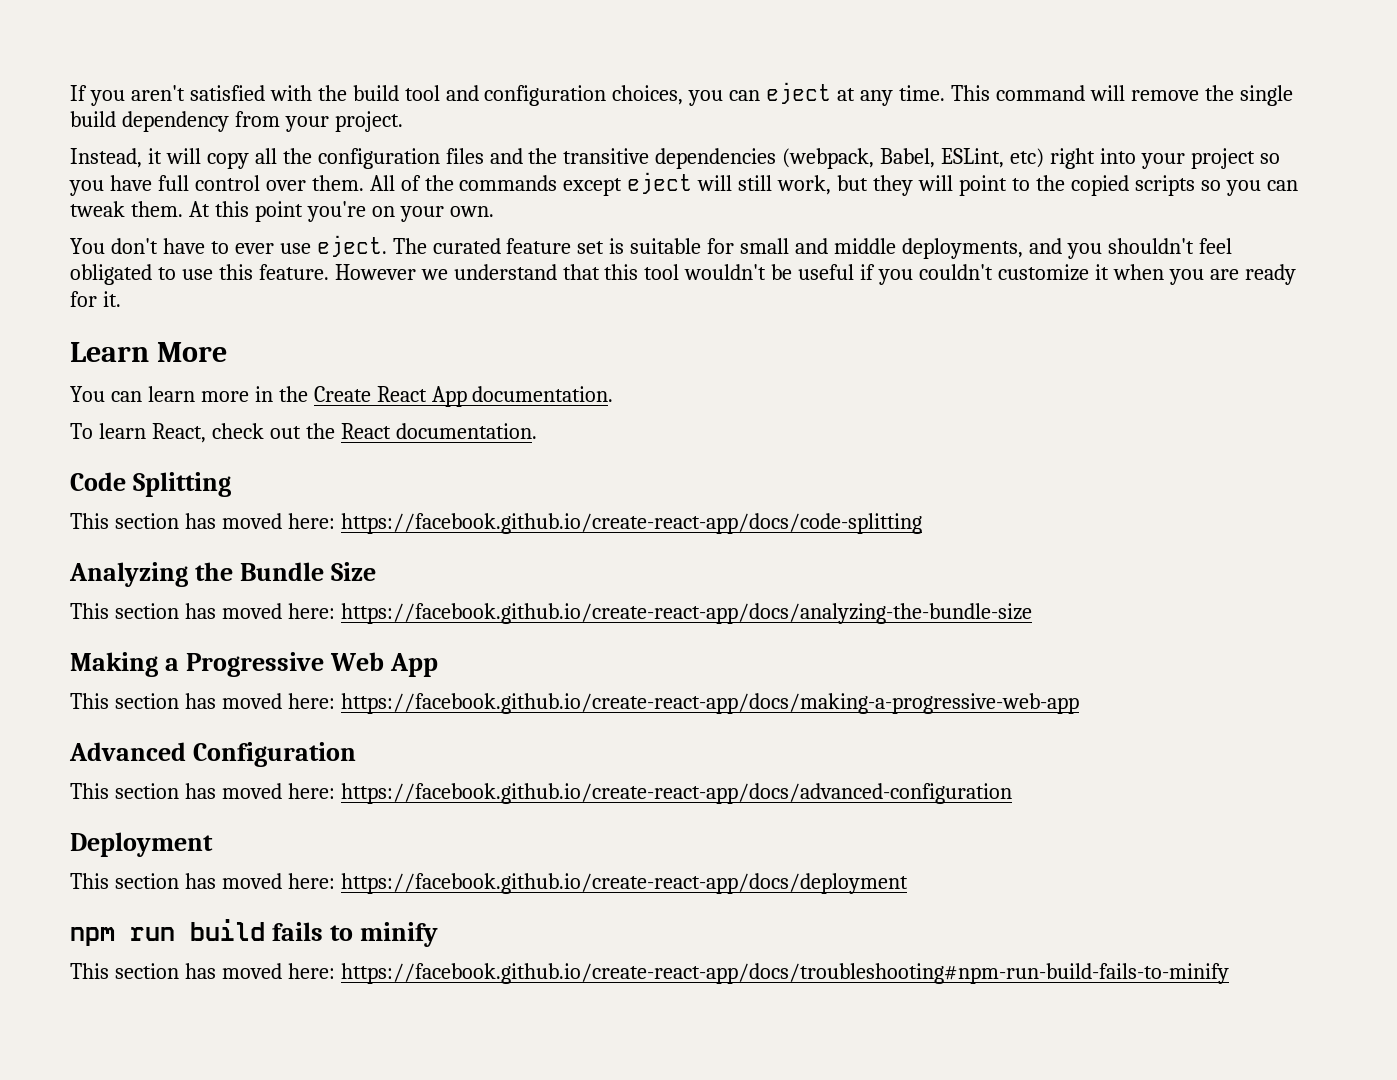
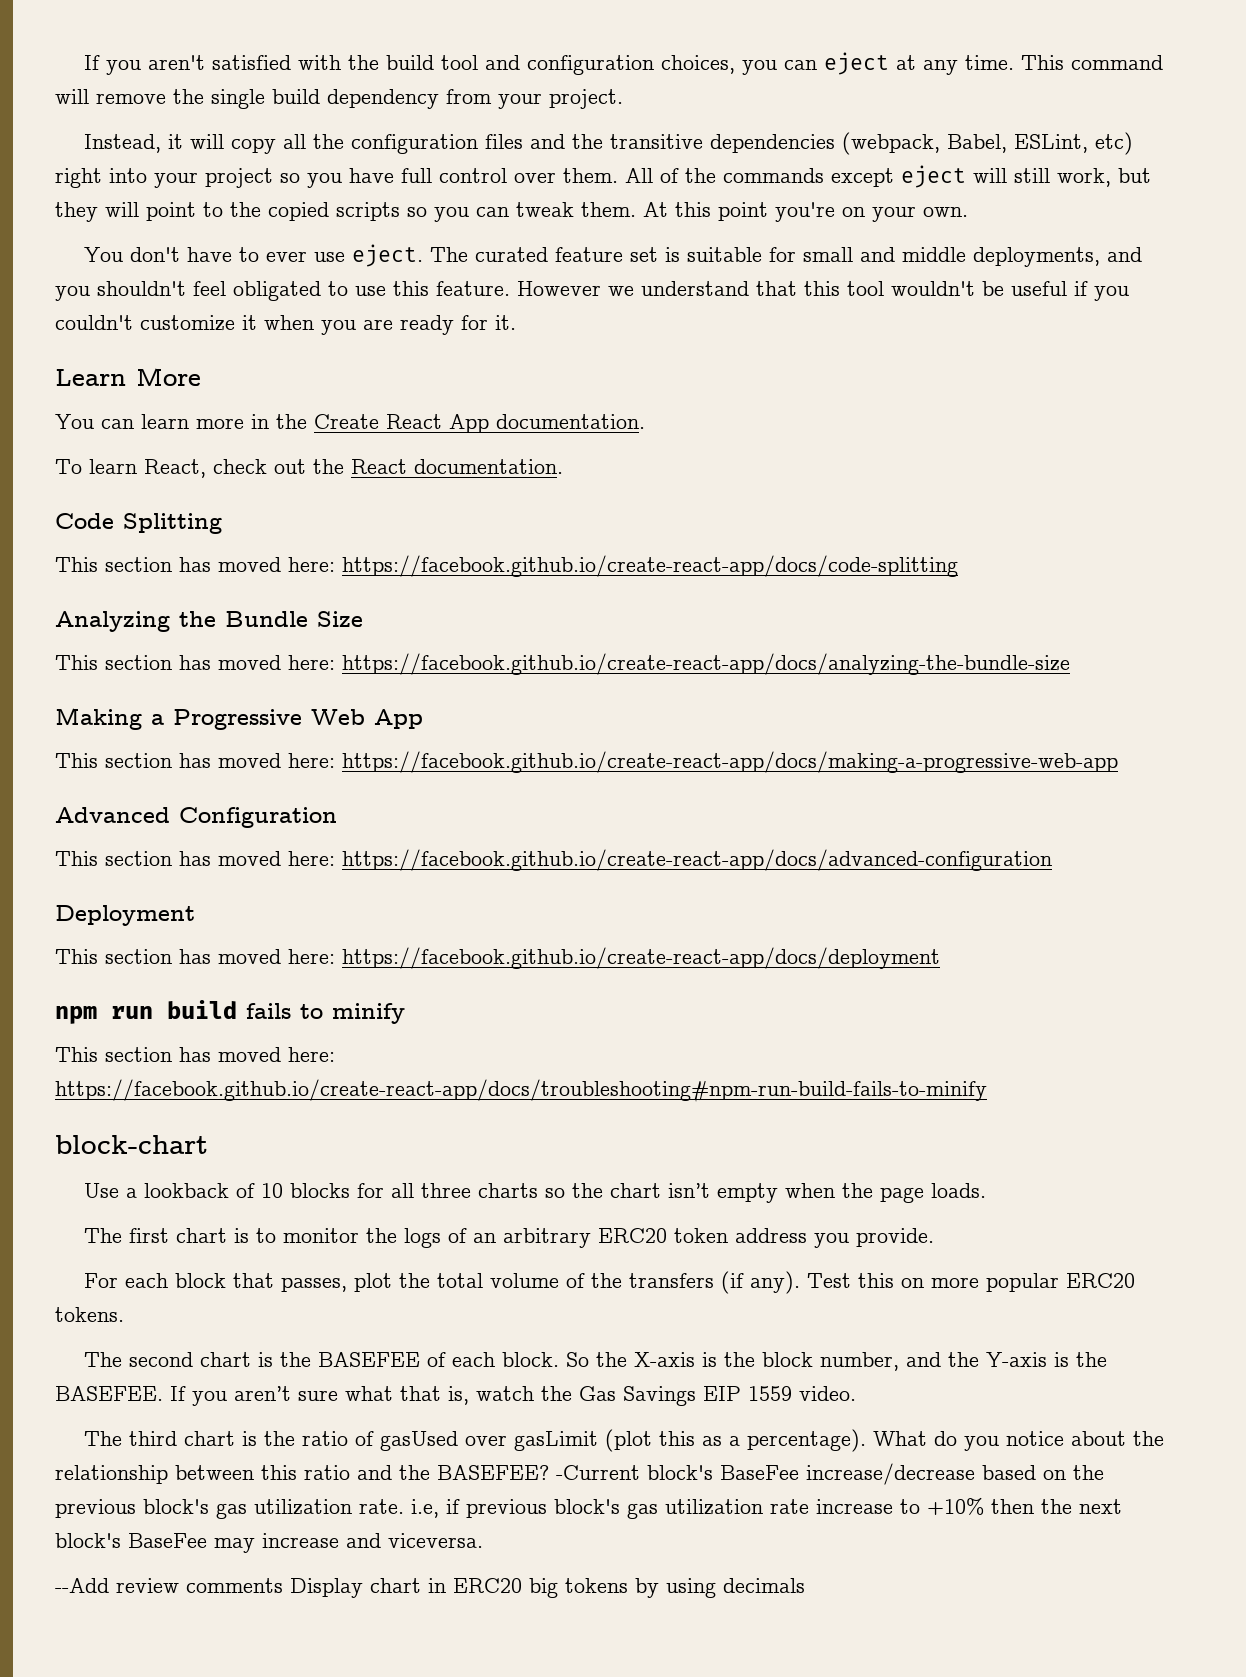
+ block-chart
+ Use a lookback of 10 blocks for all three charts so the chart isn’t empty when the page loads.
+ The first chart is to monitor the logs of an arbitrary ERC20 token address you provide.
+ For each block that passes, plot the total volume of the transfers (if any). Test this on more popular ERC20 tokens.
+ The second chart is the BASEFEE of each block. So the X-axis is the block number, and the Y-axis is the BASEFEE. If you aren’t sure what that is, watch the Gas Savings EIP 1559 video.
+ The third chart is the ratio of gasUsed over gasLimit (plot this as a percentage). What do you notice about the relationship between this ratio and the BASEFEE? -Current block's BaseFee increase/decrease based on the previous block's gas utilization rate. i.e, if previous block's gas utilization rate increase to +10% then the next block's BaseFee may increase and viceversa.
+ --Add review comments Display chart in ERC20 big tokens by using decimals

